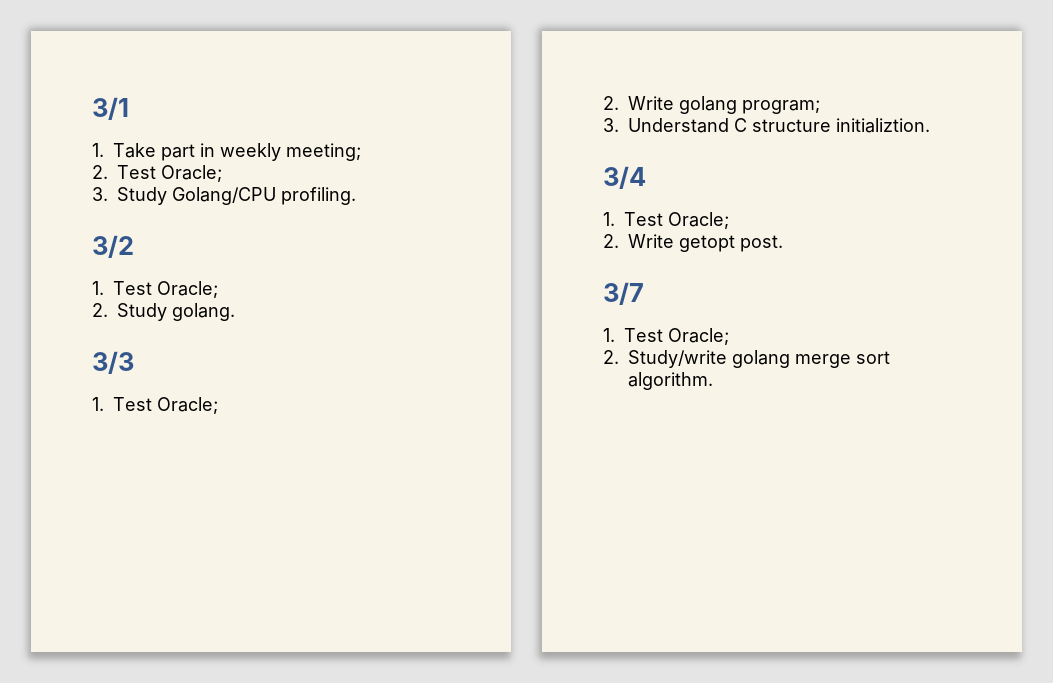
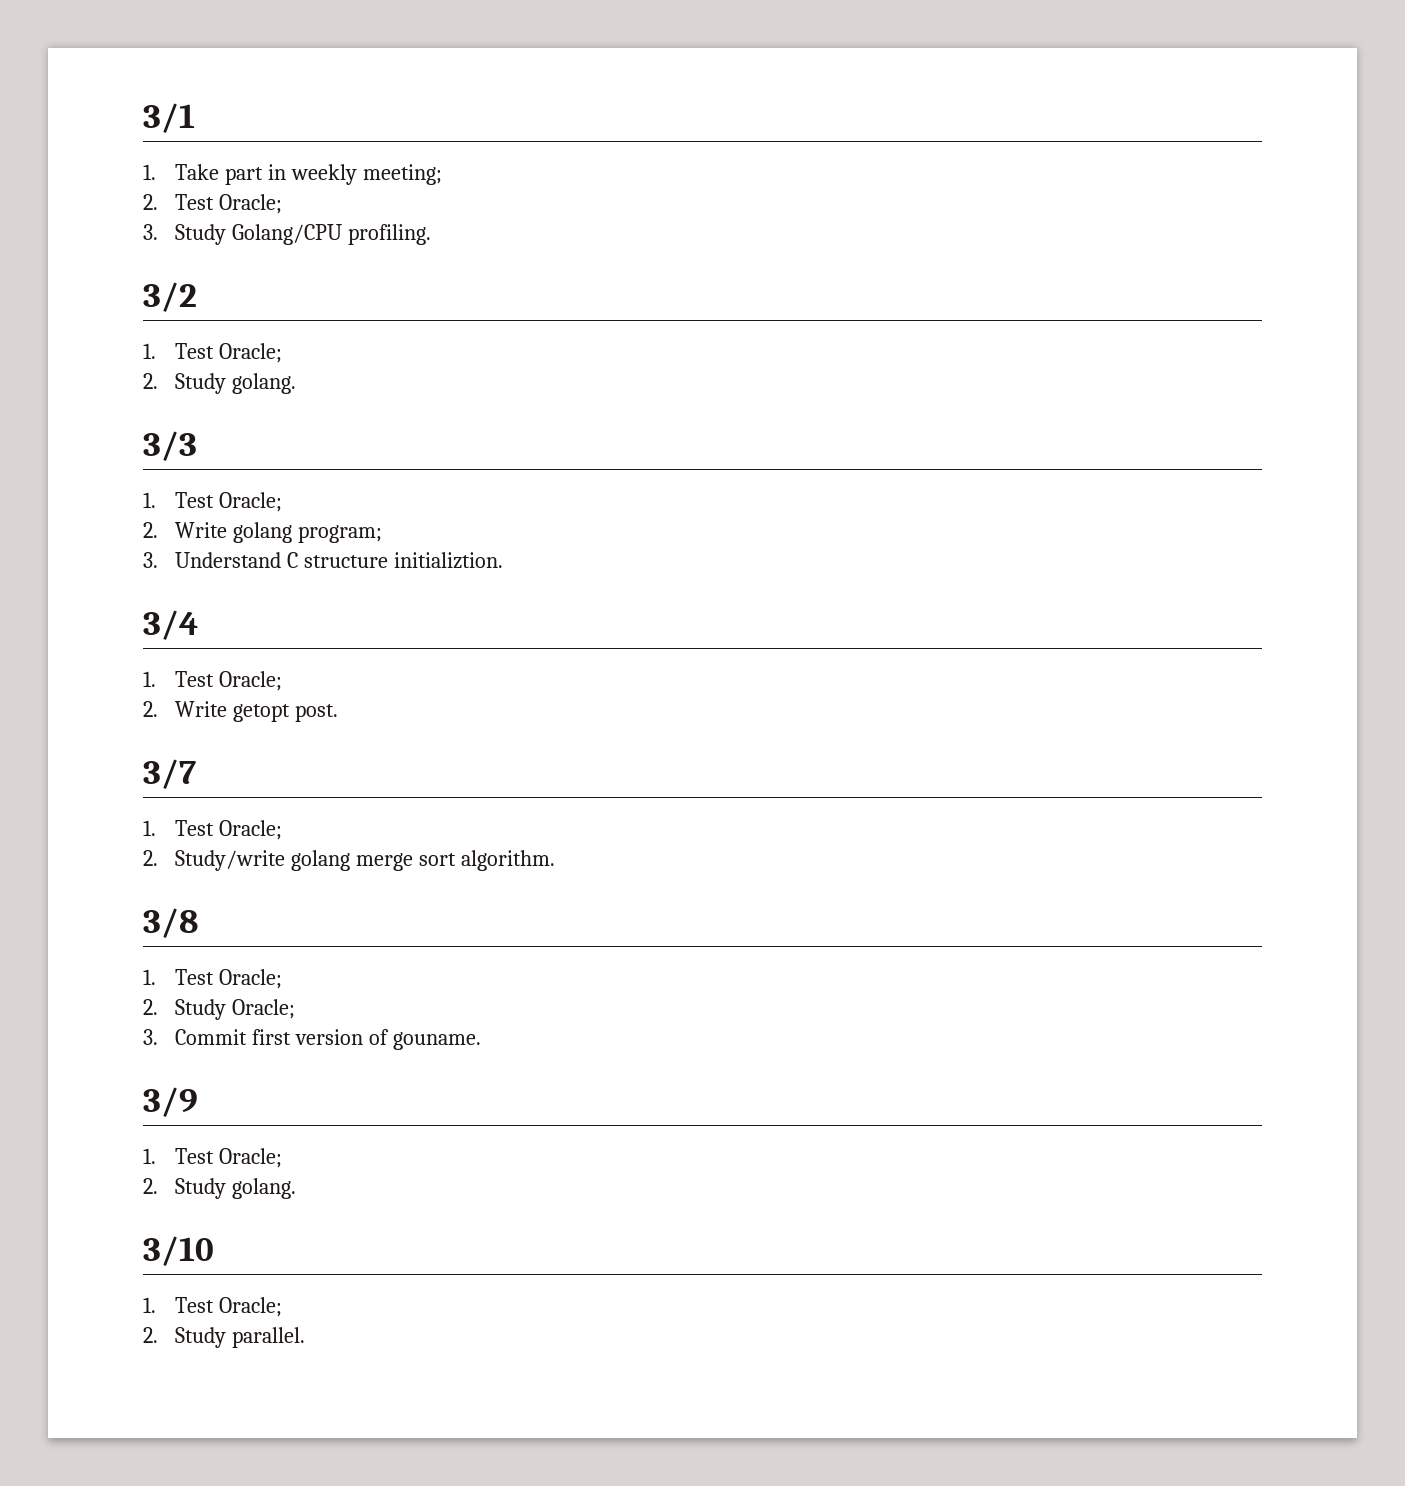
+ 3/8
+ 1. Test Oracle;
+ 2. Study Oracle;
+ 3. Commit first version of gouname.
+ 3/9
+ 1. Test Oracle;
+ 2. Study golang.
+ 3/10
+ 1. Test Oracle;
+ 2. Study parallel.

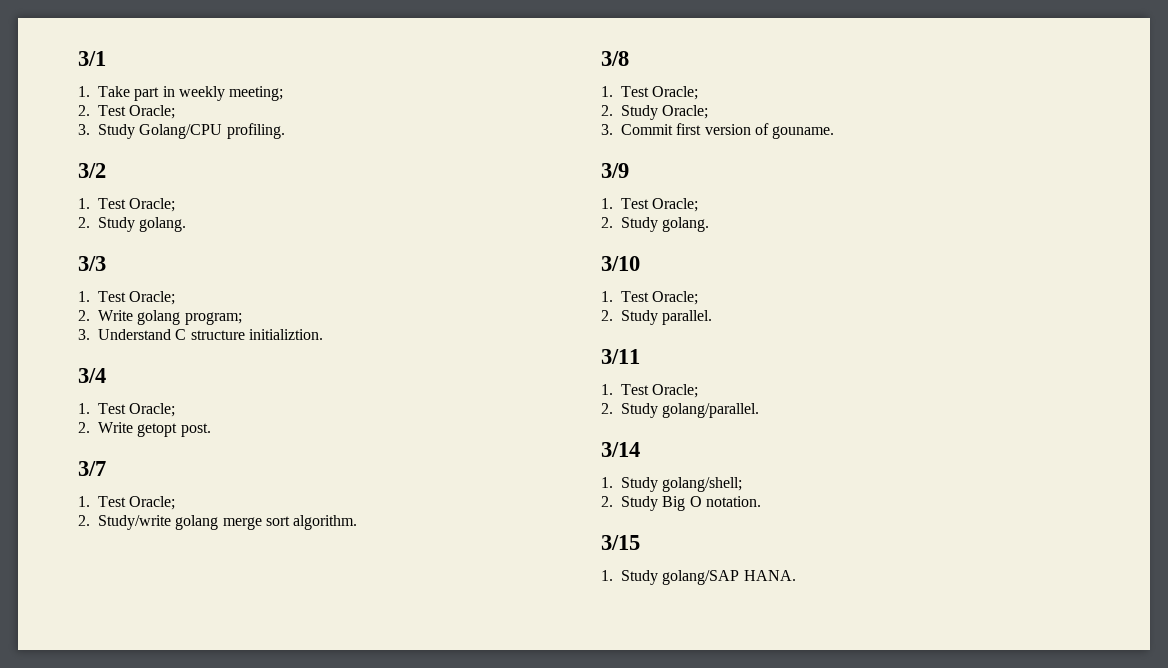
+ 3/11
+ 1. Test Oracle;
+ 2. Study golang/parallel.
+ 3/14
+ 1. Study golang/shell;
+ 2. Study Big O notation.
+ 3/15
+ 1. Study golang/SAP HANA.

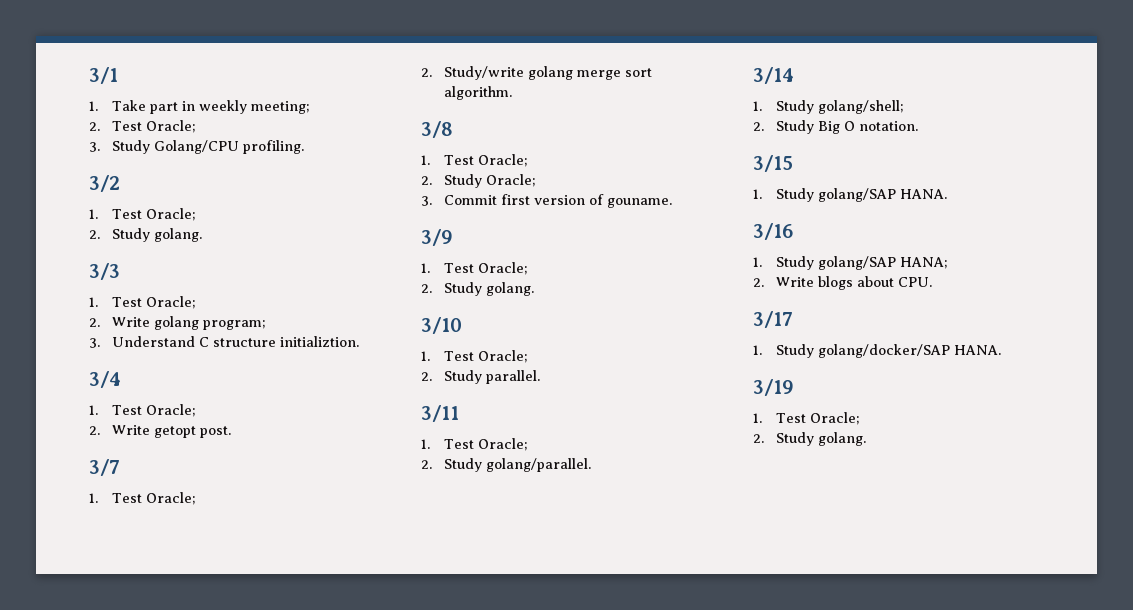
+ 3/16
+ 1. Study golang/SAP HANA;
+ 2. Write blogs about CPU.
+ 3/17
+ 1. Study golang/docker/SAP HANA.
+ 3/19
+ 1. Test Oracle;
+ 2. Study golang.

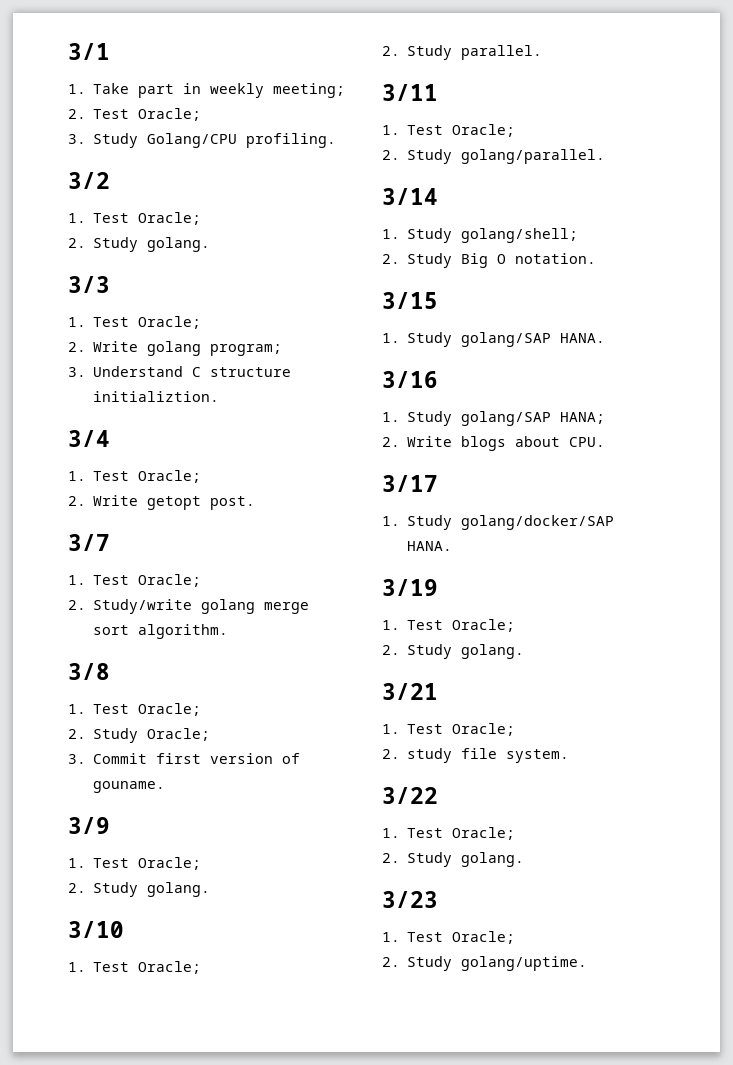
+ 3/21
+ 1. Test Oracle;
+ 2. study file system.
+ 3/22
+ 1. Test Oracle;
+ 2. Study golang.
+ 3/23
+ 1. Test Oracle;
+ 2. Study golang/uptime.

